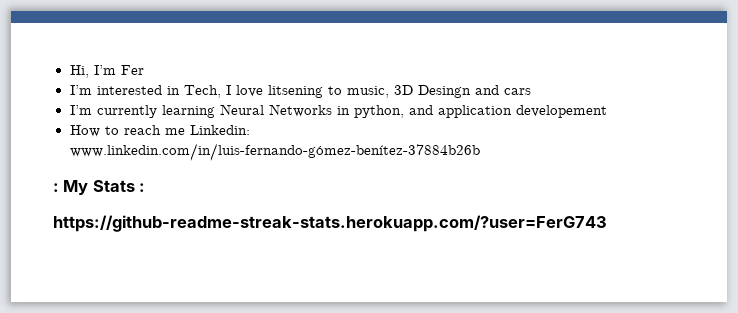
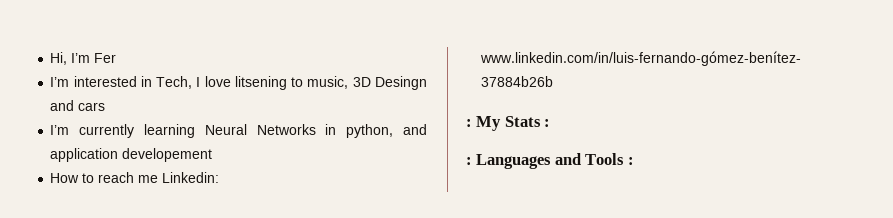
- https://github-readme-streak-stats.herokuapp.com/?user=FerG743
+ : Languages and Tools :

